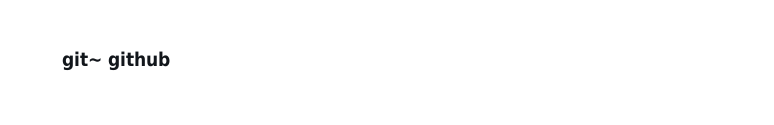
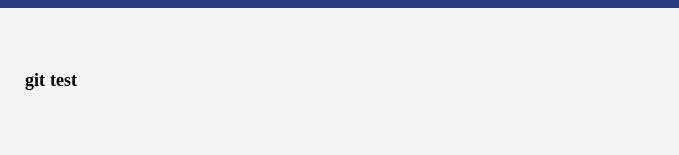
- git~ github
+ git test

